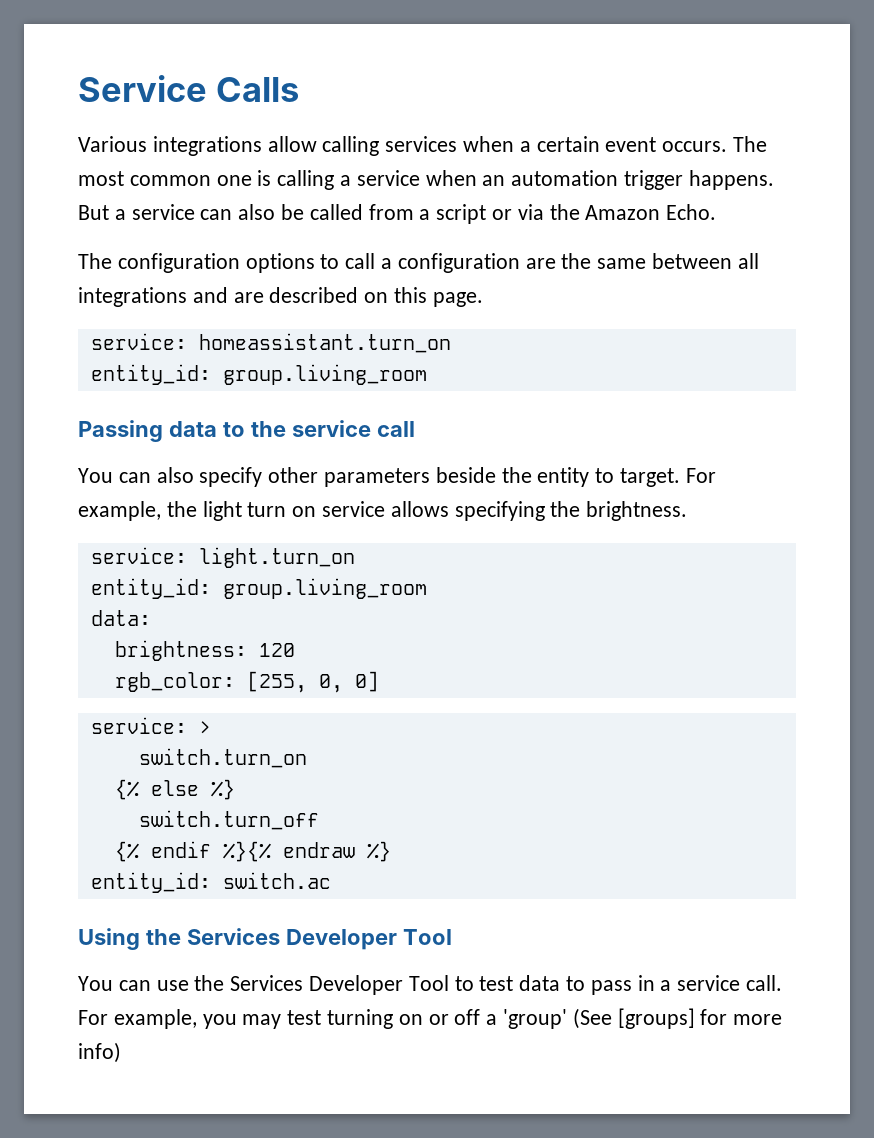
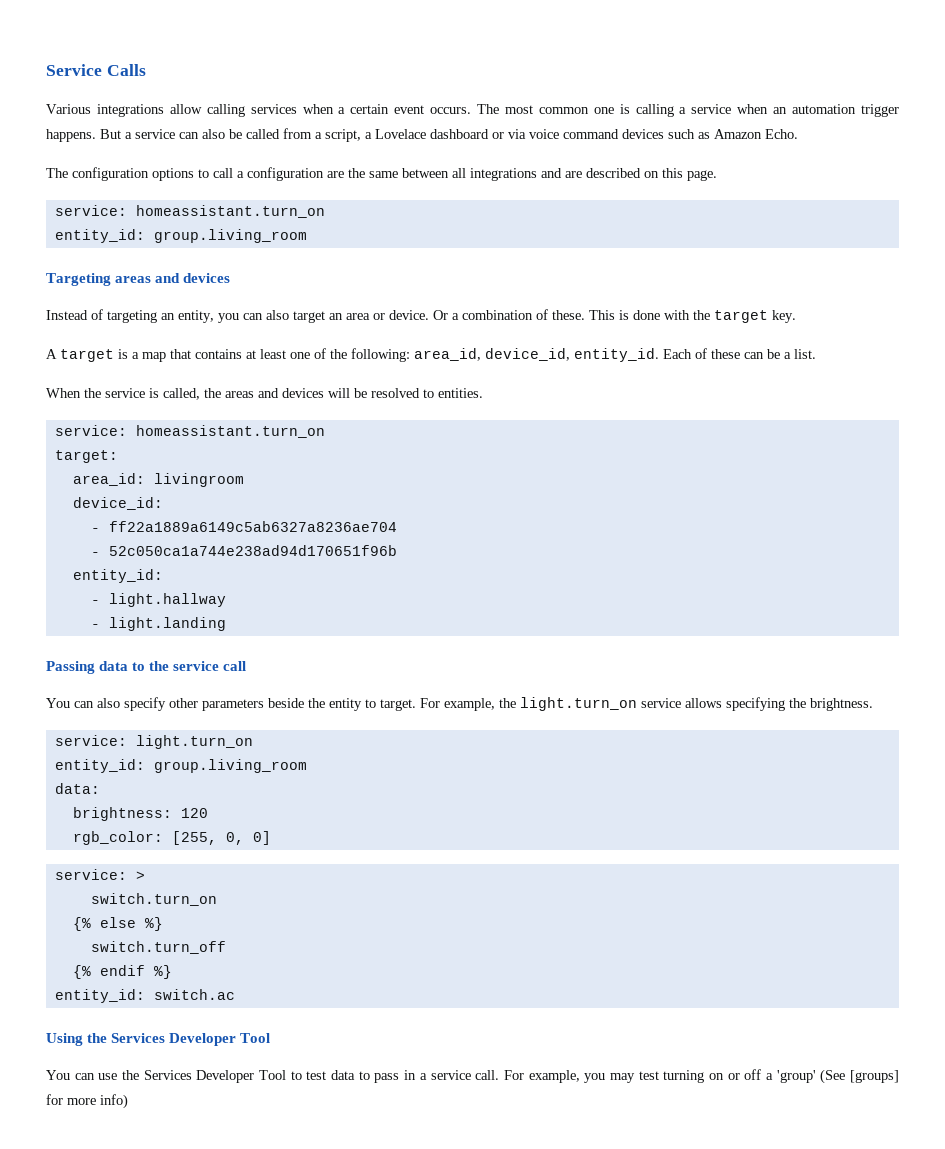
- But a service can also be called from a script or via the Amazon Echo.
+ But a service can also be called from a script, a Lovelace dashboard or via voice command devices such as Amazon Echo.
+ Targeting areas and devices
+ Instead of targeting an entity, you can also target an area or device. Or a combination of these. This is done with the target key.
+ A target is a map that contains at least one of the following: area_id, device_id, entity_id. Each of these can be a list.
+ When the service is called, the areas and devices will be resolved to entities.
+ service: homeassistant.turn_on
+ target:
+ area_id: livingroom
+ device_id:
+ - ff22a1889a6149c5ab6327a8236ae704
+ - 52c050ca1a744e238ad94d170651f96b
+ entity_id:
+ - light.hallway
+ - light.landing
- For example, the light turn on service allows specifying the brightness.
+ For example, the light.turn_on service allows specifying the brightness.
- {% endif %}{% endraw %}
+ {% endif %}

